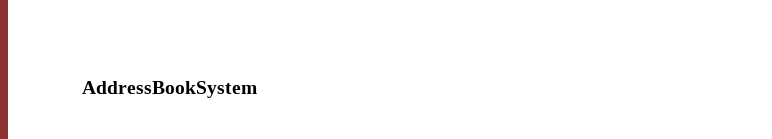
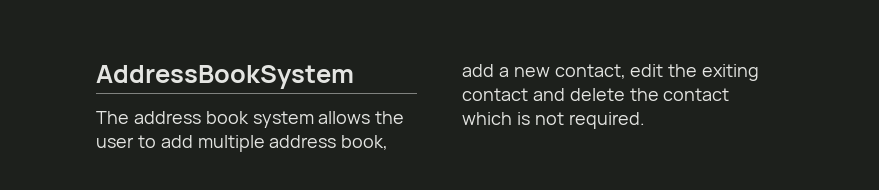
+ The address book system allows the user to add multiple address book, add a new contact, edit the exiting contact and delete the contact which is not required.

